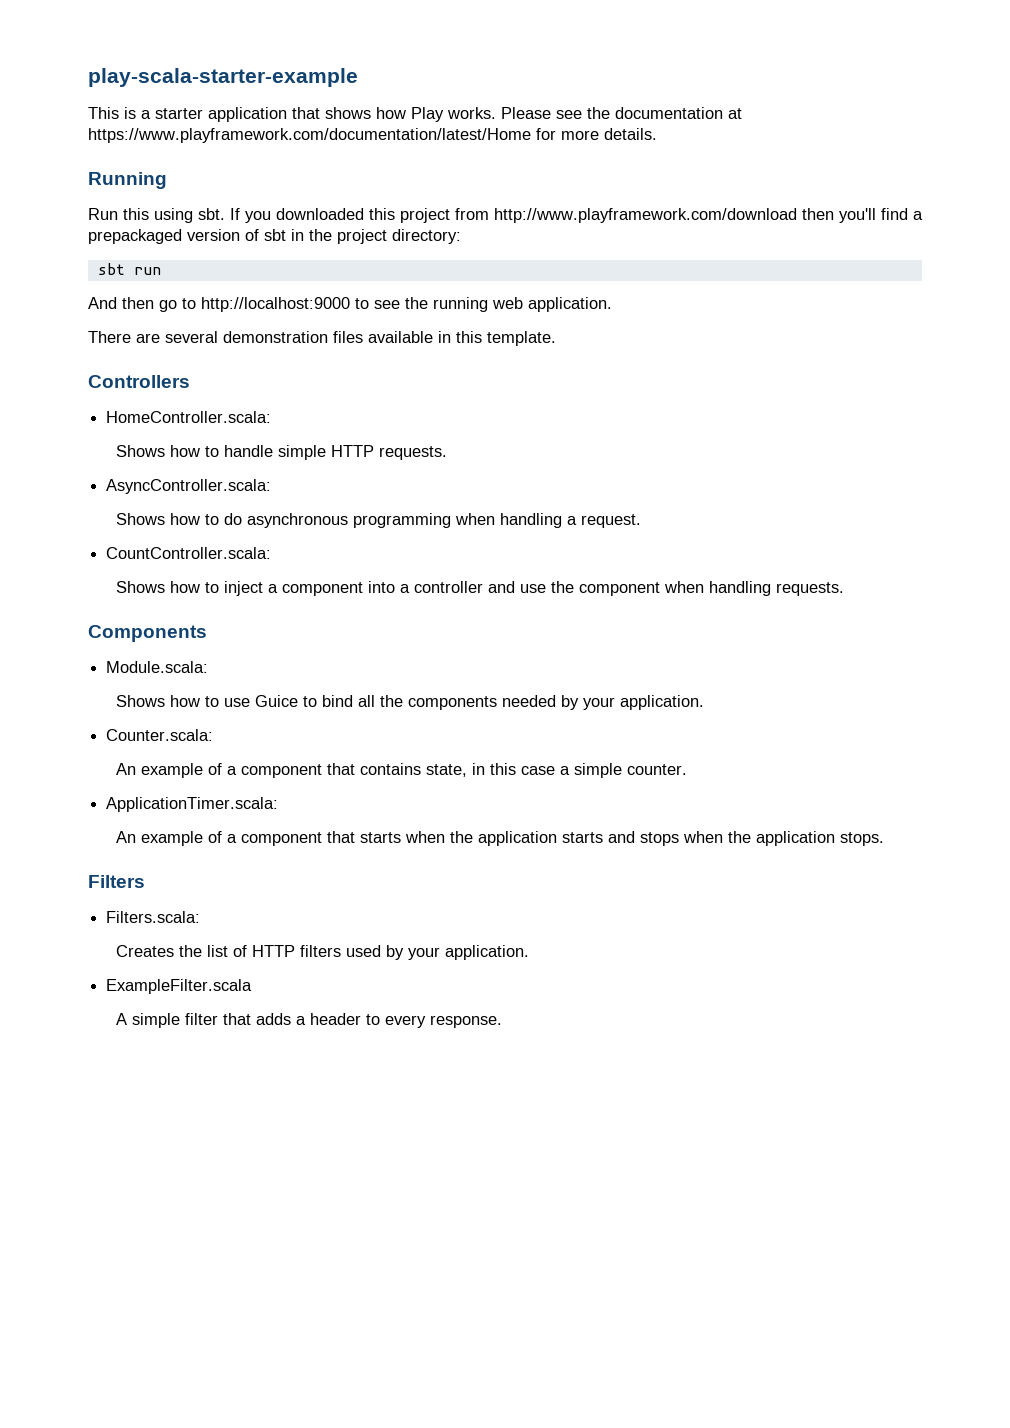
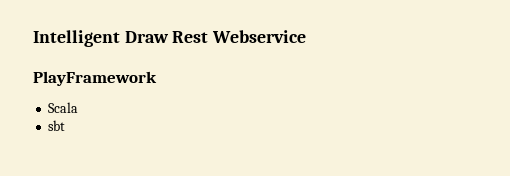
- play-scala-starter-example
- This is a starter application that shows how Play works. Please see the documentation at https://www.playframework.com/documentation/latest/Home for more details.
- Running
- Run this using sbt. If you downloaded this project from http://www.playframework.com/download then you'll find a prepackaged version of sbt in the project directory:
- sbt run
- And then go to http://localhost:9000 to see the running web application.
- There are several demonstration files available in this template.
- Controllers
- HomeController.scala:
- Shows how to handle simple HTTP requests.
- AsyncController.scala:
- Shows how to do asynchronous programming when handling a request.
- CountController.scala:
- Shows how to inject a component into a controller and use the component when handling requests.
- Components
- Module.scala:
- Shows how to use Guice to bind all the components needed by your application.
- Counter.scala:
- An example of a component that contains state, in this case a simple counter.
- ApplicationTimer.scala:
- An example of a component that starts when the application starts and stops when the application stops.
- Filters
- Filters.scala:
- Creates the list of HTTP filters used by your application.
- ExampleFilter.scala
- A simple filter that adds a header to every response.
+ Intelligent Draw Rest Webservice
+ PlayFramework
+ Scala
+ sbt

